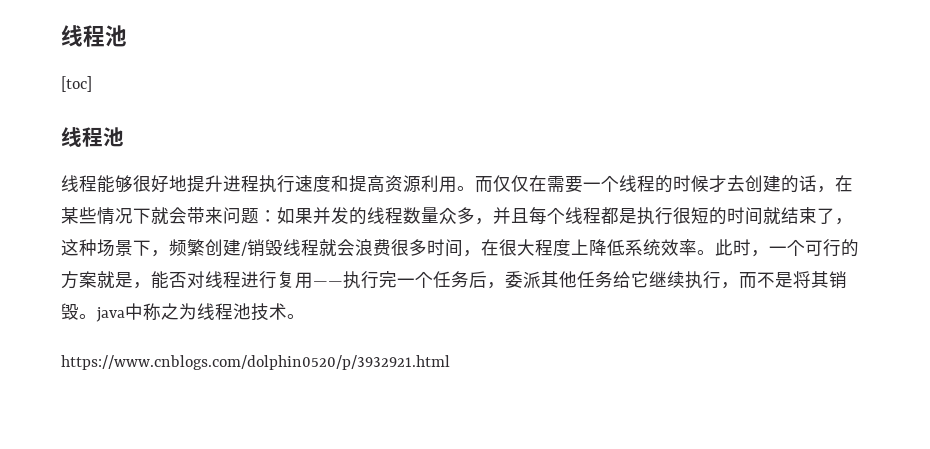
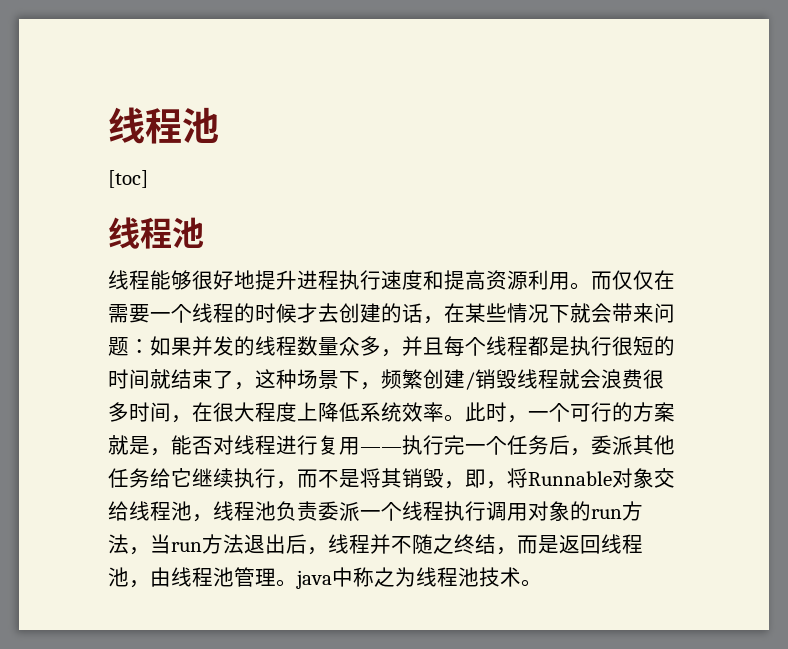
- 此时，一个可行的方案就是，能否对线程进行复用——执行完一个任务后，委派其他任务给它继续执行，而不是将其销毁。java中称之为线程池技术。
+ 此时，一个可行的方案就是，能否对线程进行复用——执行完一个任务后，委派其他任务给它继续执行，而不是将其销毁，即，将Runnable对象交给线程池，线程池负责委派一个线程执行调用对象的run方法，当run方法退出后，线程并不随之终结，而是返回线程池，由线程池管理。java中称之为线程池技术。
- https://www.cnblogs.com/dolphin0520/p/3932921.html

